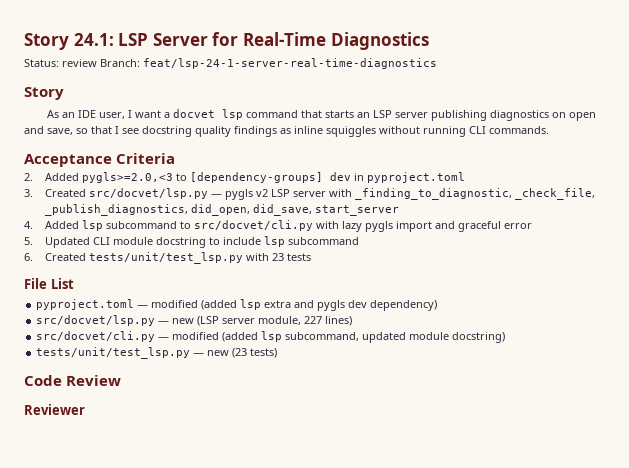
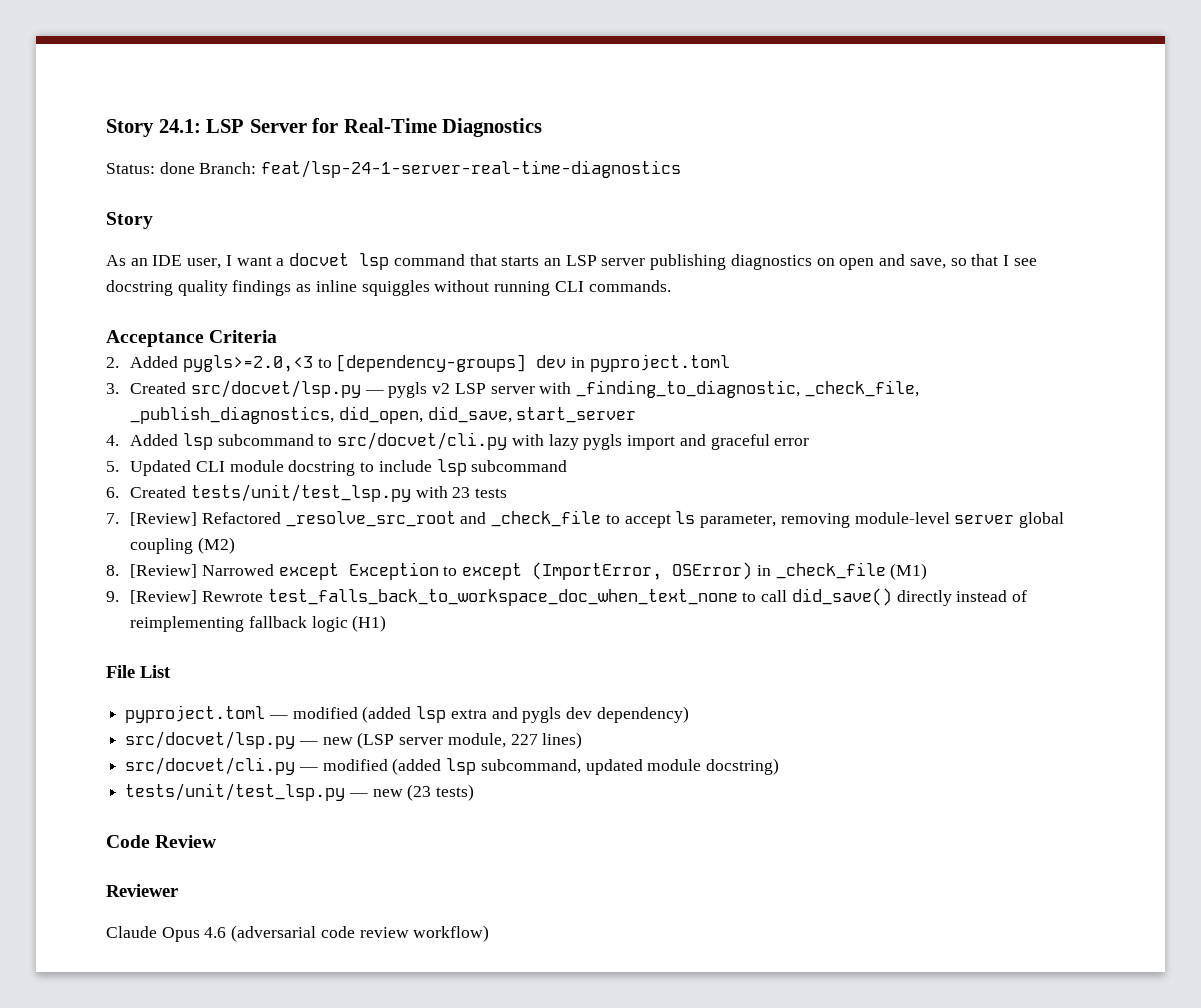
- Status: review Branch: feat/lsp-24-1-server-real-time-diagnostics
+ Status: done Branch: feat/lsp-24-1-server-real-time-diagnostics
+ 7. [Review] Refactored _resolve_src_root and _check_file to accept ls parameter, removing module-level server global coupling (M2)
+ 8. [Review] Narrowed except Exception to except (ImportError, OSError) in _check_file (M1)
+ 9. [Review] Rewrote test_falls_back_to_workspace_doc_when_text_none to call did_save() directly instead of reimplementing fallback logic (H1)
+ Claude Opus 4.6 (adversarial code review workflow)

